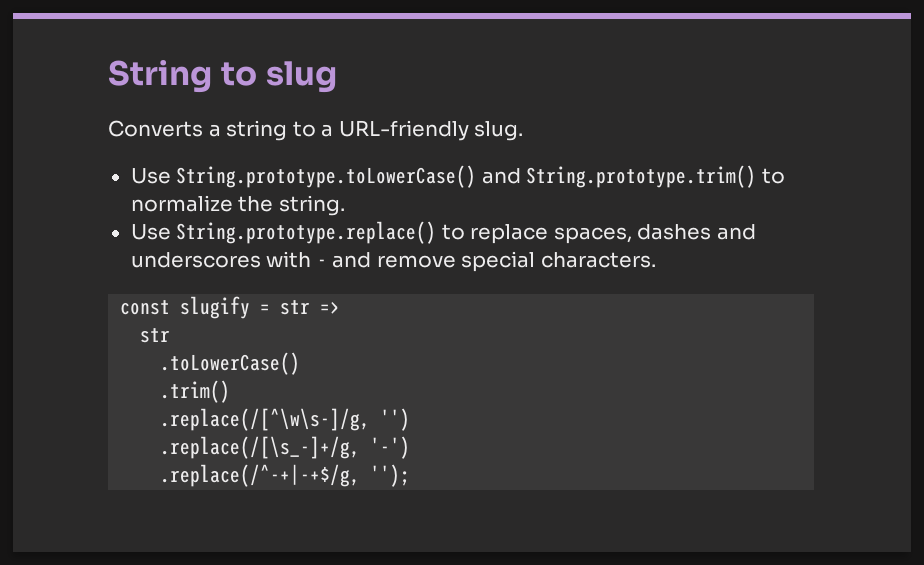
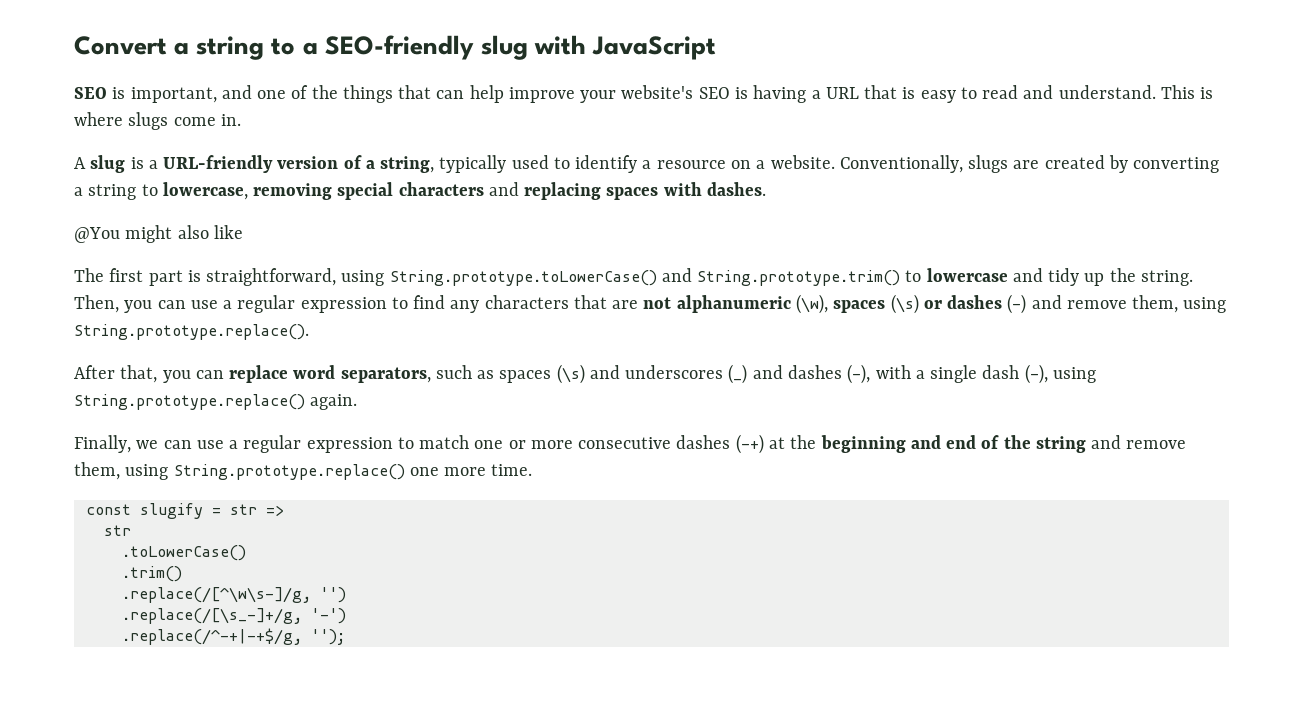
- String to slug
- Converts a string to a URL-friendly slug.
- Use String.prototype.toLowerCase() and String.prototype.trim() to normalize the string.
- Use String.prototype.replace() to replace spaces, dashes and underscores with - and remove special characters.
+ Convert a string to a SEO-friendly slug with JavaScript
+ SEO is important, and one of the things that can help improve your website's SEO is having a URL that is easy to read and understand. This is where slugs come in.
+ A slug is a URL-friendly version of a string, typically used to identify a resource on a website. Conventionally, slugs are created by converting a string to lowercase, removing special characters and replacing spaces with dashes.
+ @You might also like
+ The first part is straightforward, using String.prototype.toLowerCase() and String.prototype.trim() to lowercase and tidy up the string. Then, you can use a regular expression to find any characters that are not alphanumeric (\w), spaces (\s) or dashes (-) and remove them, using String.prototype.replace().
+ After that, you can replace word separators, such as spaces (\s) and underscores (_) and dashes (-), with a single dash (-), using String.prototype.replace() again.
+ Finally, we can use a regular expression to match one or more consecutive dashes (-+) at the beginning and end of the string and remove them, using String.prototype.replace() one more time.

